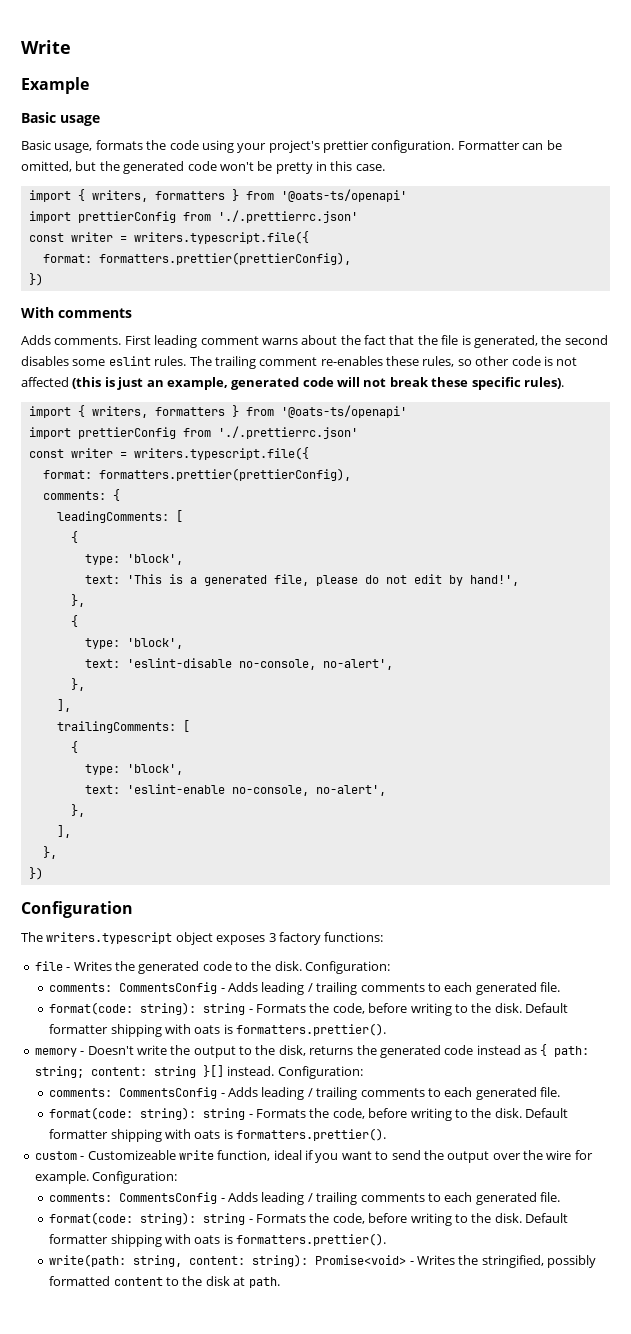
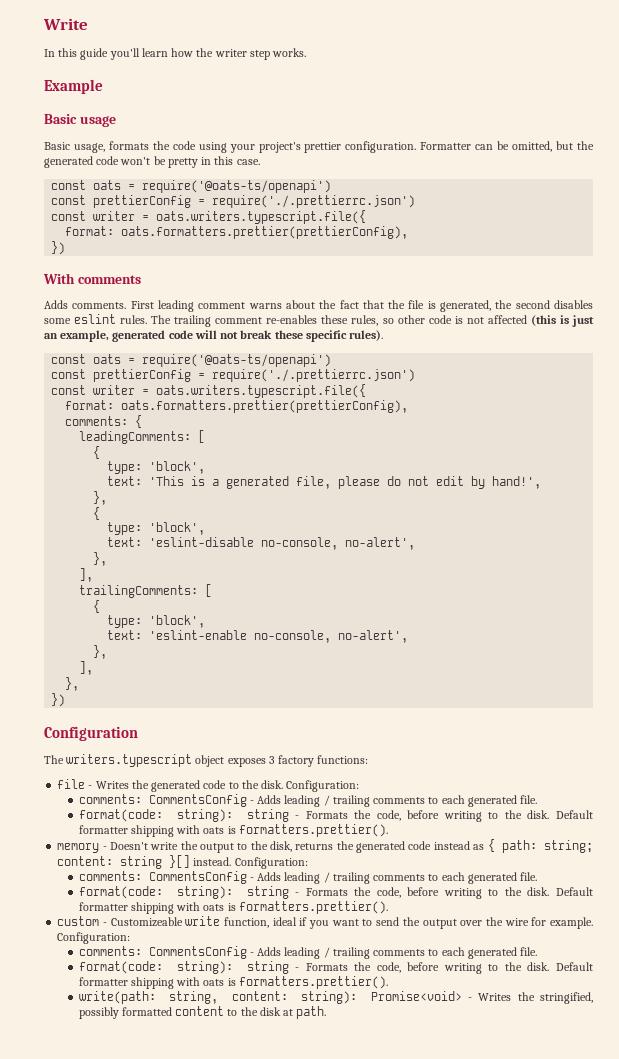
+ In this guide you'll learn how the writer step works.
  Formatter can be omitted, but the generated code won't be pretty in this case.
- import { writers, formatters } from '@oats-ts/openapi'
- import prettierConfig from './.prettierrc.json'
- const writer = writers.typescript.file({
- format: formatters.prettier(prettierConfig),
+ const oats = require('@oats-ts/openapi')
+ const prettierConfig = require('./.prettierrc.json')
+ const writer = oats.writers.typescript.file({
+ format: oats.formatters.prettier(prettierConfig),
  The trailing comment re-enables these rules, so other code is not affected (this is just an example, generated code will not break these specific rules).
- import { writers, formatters } from '@oats-ts/openapi'
- import prettierConfig from './.prettierrc.json'
- const writer = writers.typescript.file({
- format: formatters.prettier(prettierConfig),
+ const oats = require('@oats-ts/openapi')
+ const prettierConfig = require('./.prettierrc.json')
+ const writer = oats.writers.typescript.file({
+ format: oats.formatters.prettier(prettierConfig),

